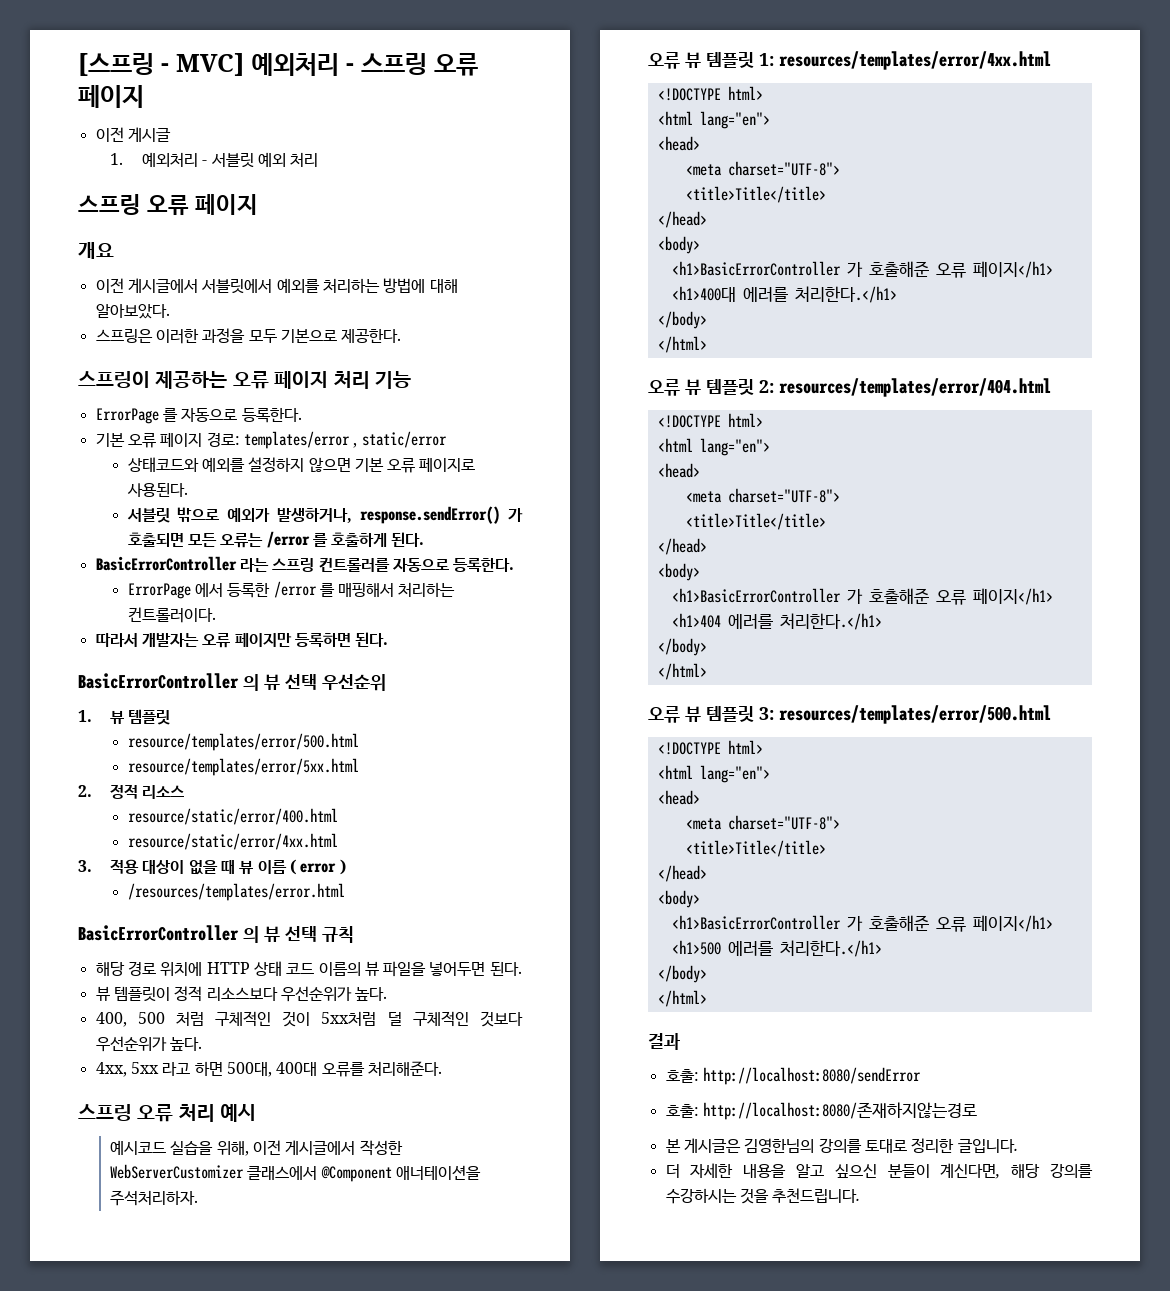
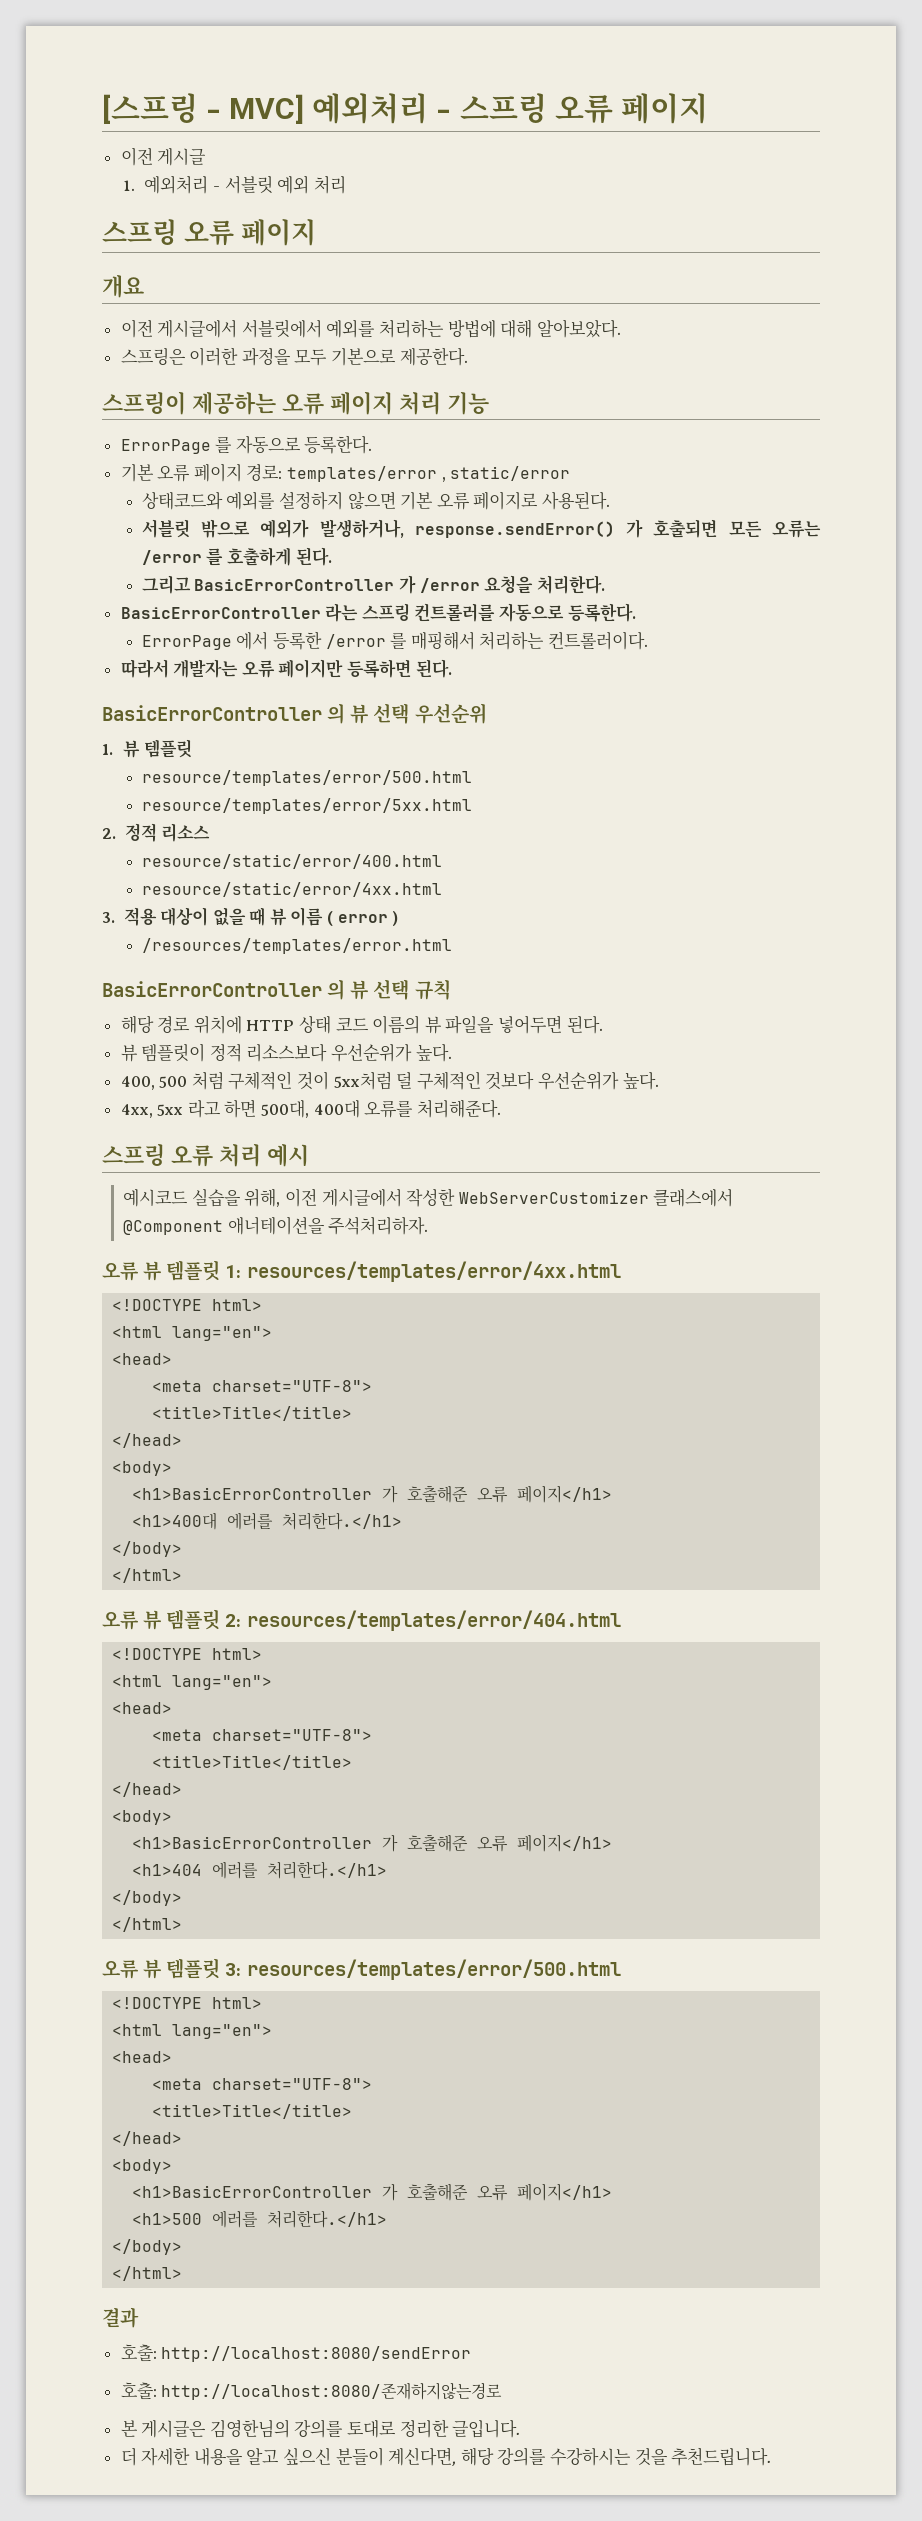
+ 그리고 BasicErrorController 가 /error 요청을 처리한다.

